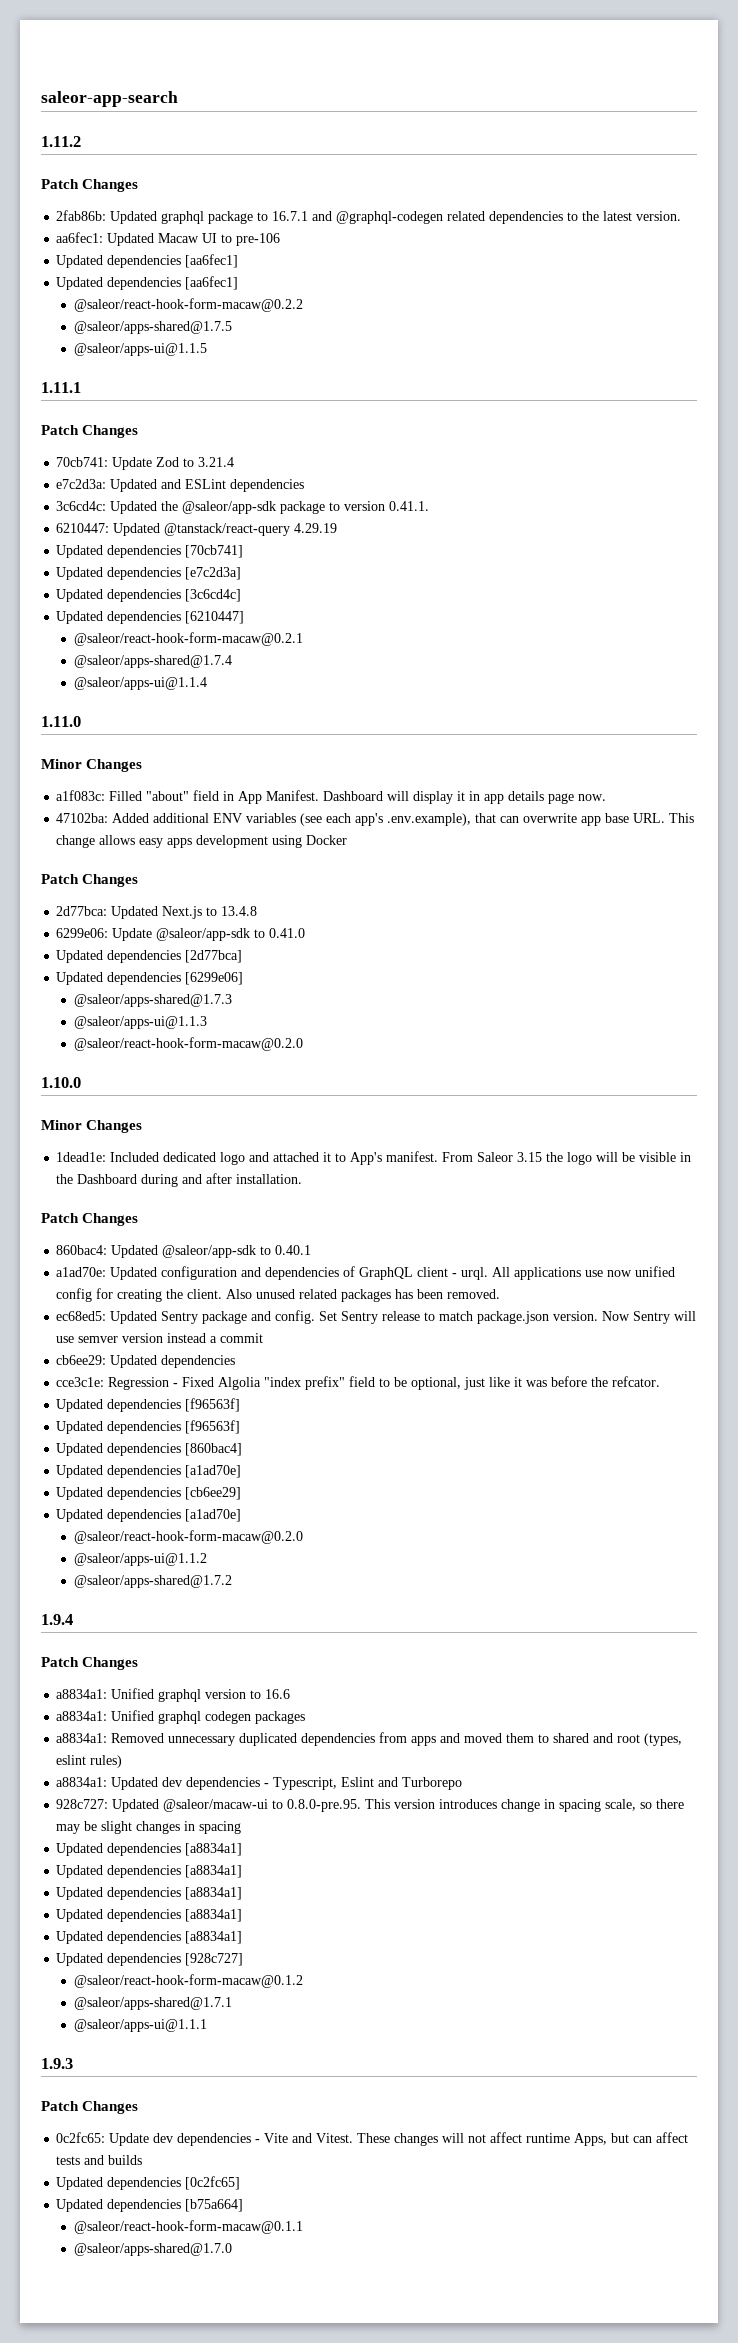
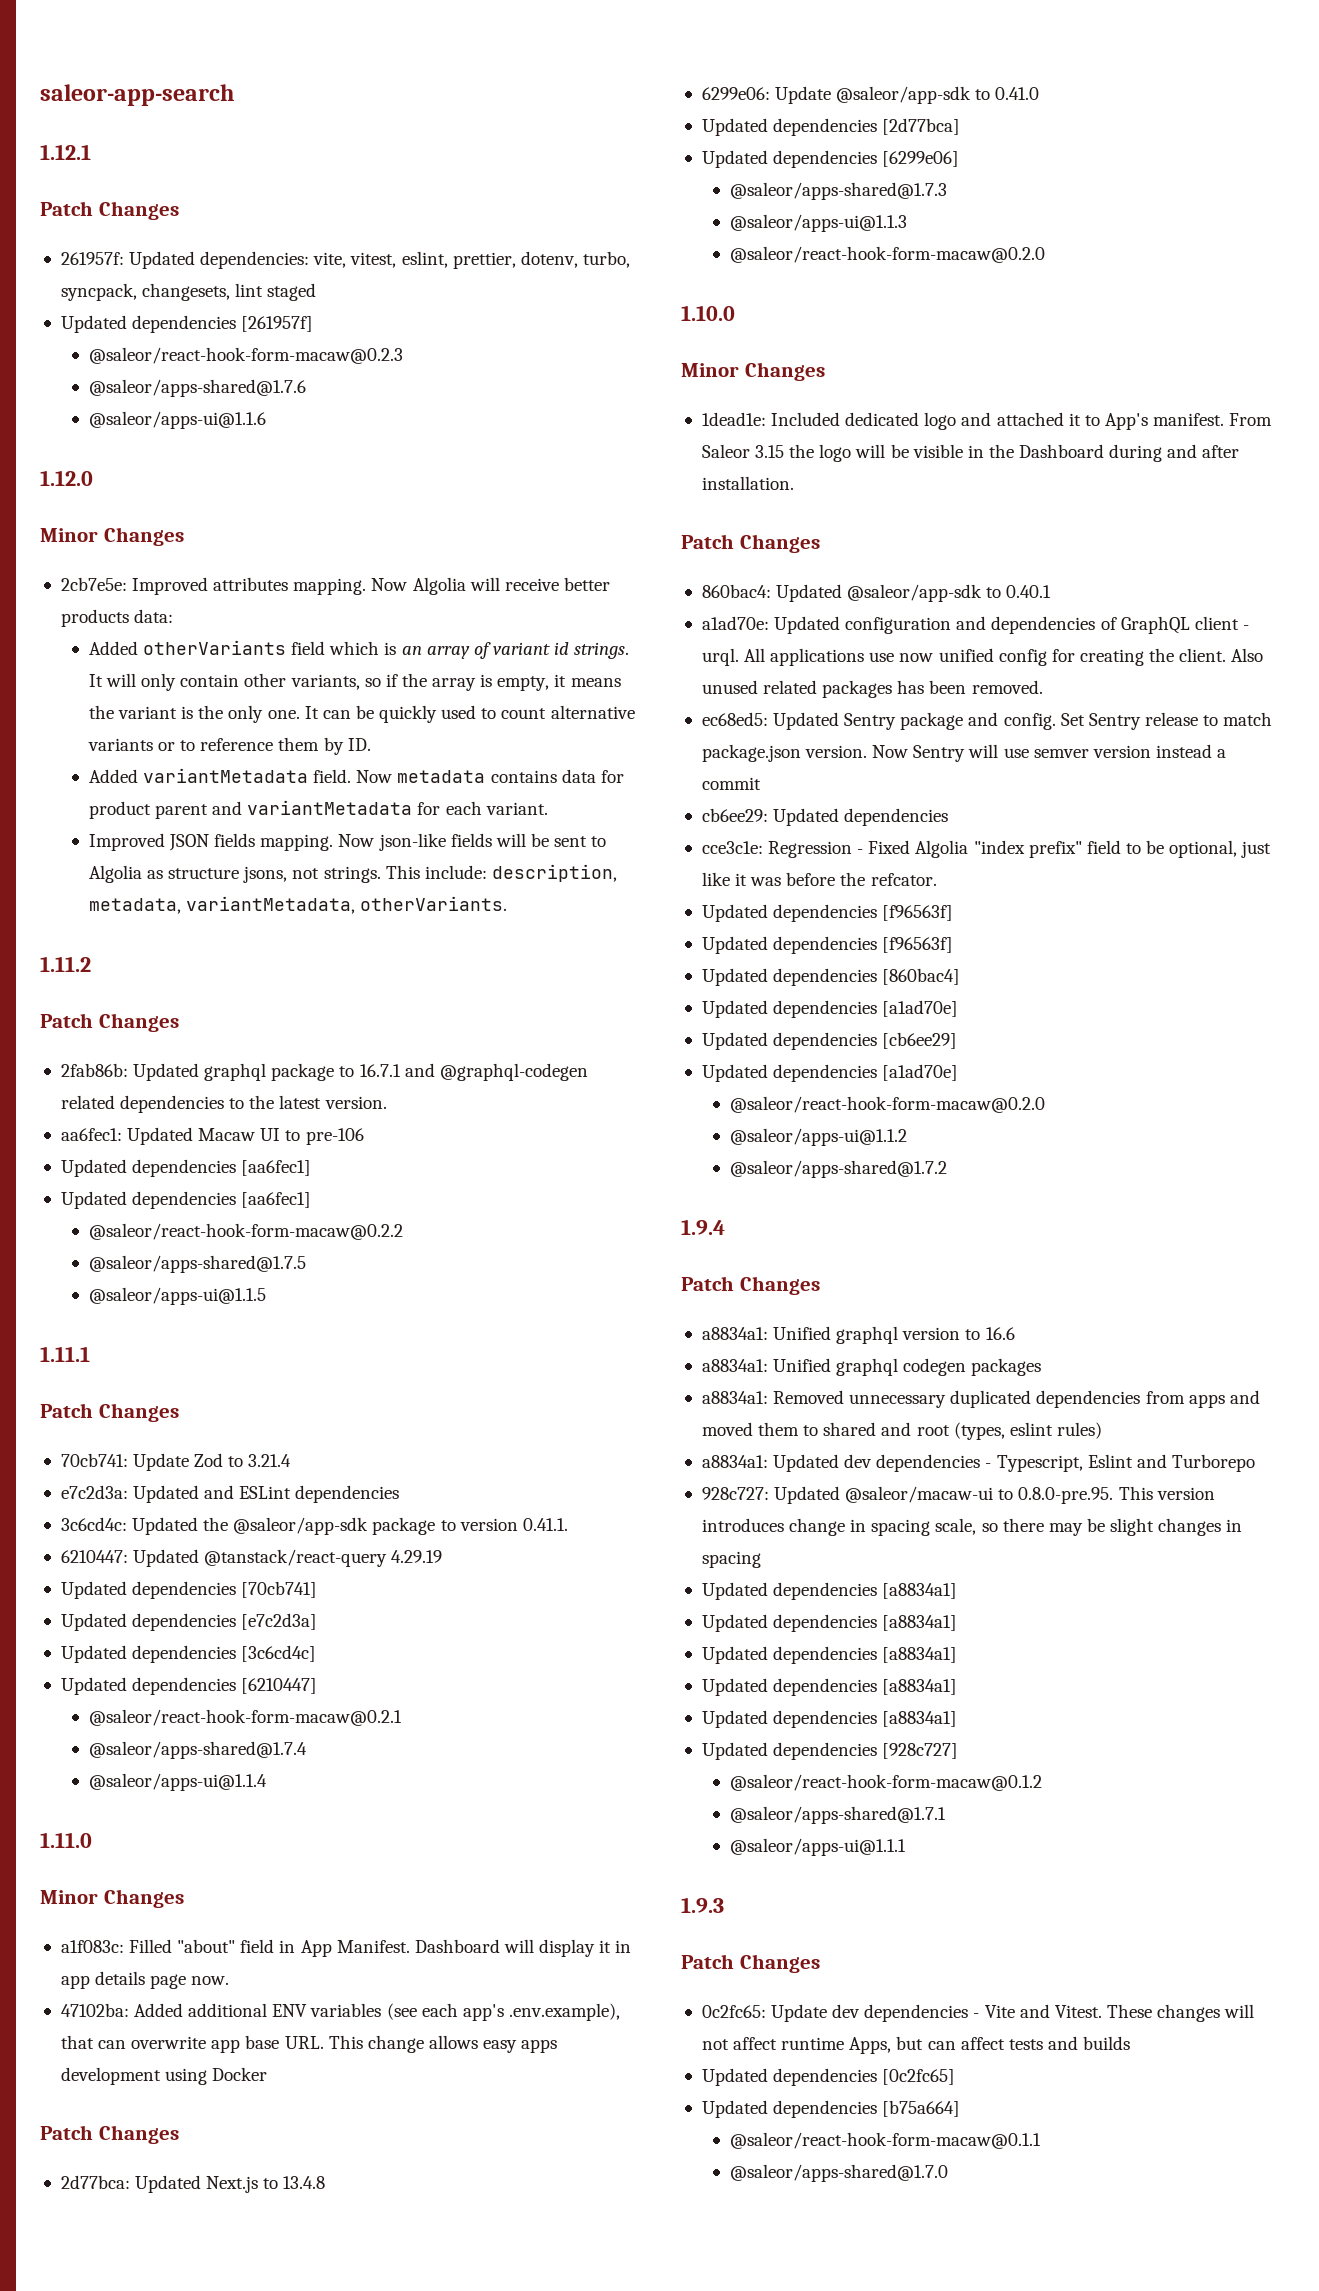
+ 1.12.1
+ Patch Changes
+ 261957f: Updated dependencies: vite, vitest, eslint, prettier, dotenv, turbo, syncpack, changesets, lint staged
+ Updated dependencies [261957f]
+ @saleor/react-hook-form-macaw@0.2.3
+ @saleor/apps-shared@1.7.6
+ @saleor/apps-ui@1.1.6
+ 1.12.0
+ Minor Changes
+ 2cb7e5e: Improved attributes mapping. Now Algolia will receive better products data:
+ Added otherVariants field which is an array of variant id strings. It will only contain other variants, so if the array is empty, it means the variant is the only one. It can be quickly used to count alternative variants or to reference them by ID.
+ Added variantMetadata field. Now metadata contains data for product parent and variantMetadata for each variant.
+ Improved JSON fields mapping. Now json-like fields will be sent to Algolia as structure jsons, not strings. This include: description, metadata, variantMetadata, otherVariants.

